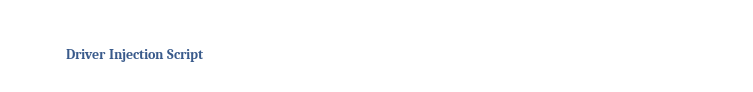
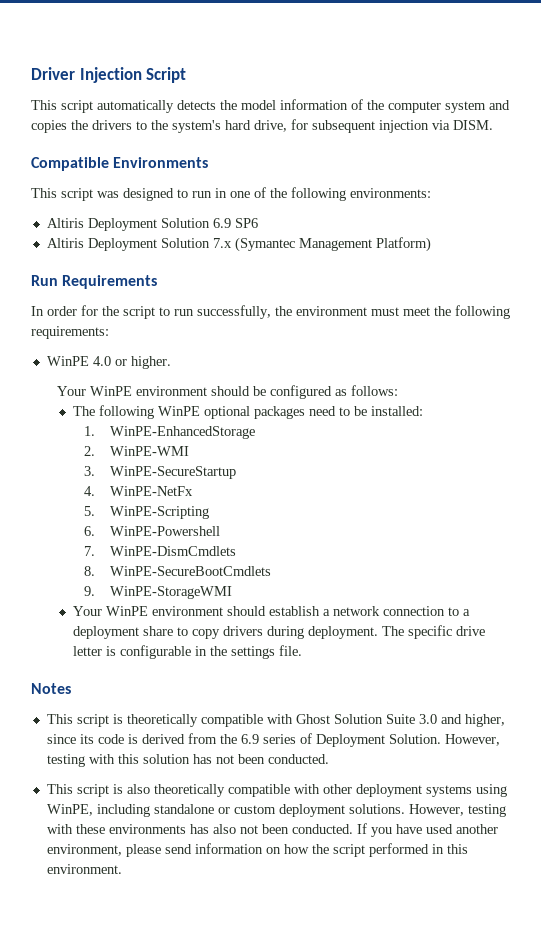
+ This script automatically detects the model information of the computer system and copies the drivers to the system's hard drive, for subsequent injection via DISM.
+ Compatible Environments
+ This script was designed to run in one of the following environments:
+ Altiris Deployment Solution 6.9 SP6
+ Altiris Deployment Solution 7.x (Symantec Management Platform)
+ Run Requirements
+ In order for the script to run successfully, the environment must meet the following requirements:
+ WinPE 4.0 or higher.
+ Your WinPE environment should be configured as follows:
+ The following WinPE optional packages need to be installed:
+ 1. WinPE-EnhancedStorage
+ 2. WinPE-WMI
+ 3. WinPE-SecureStartup
+ 4. WinPE-NetFx
+ 5. WinPE-Scripting
+ 6. WinPE-Powershell
+ 7. WinPE-DismCmdlets
+ 8. WinPE-SecureBootCmdlets
+ 9. WinPE-StorageWMI
+ Your WinPE environment should establish a network connection to a deployment share to copy drivers during deployment. The specific drive letter is configurable in the settings file.
+ Notes
+ This script is theoretically compatible with Ghost Solution Suite 3.0 and higher, since its code is derived from the 6.9 series of Deployment Solution. However, testing with this solution has not been conducted.
+ This script is also theoretically compatible with other deployment systems using WinPE, including standalone or custom deployment solutions. However, testing with these environments has also not been conducted. If you have used another environment, please send information on how the script performed in this environment.

